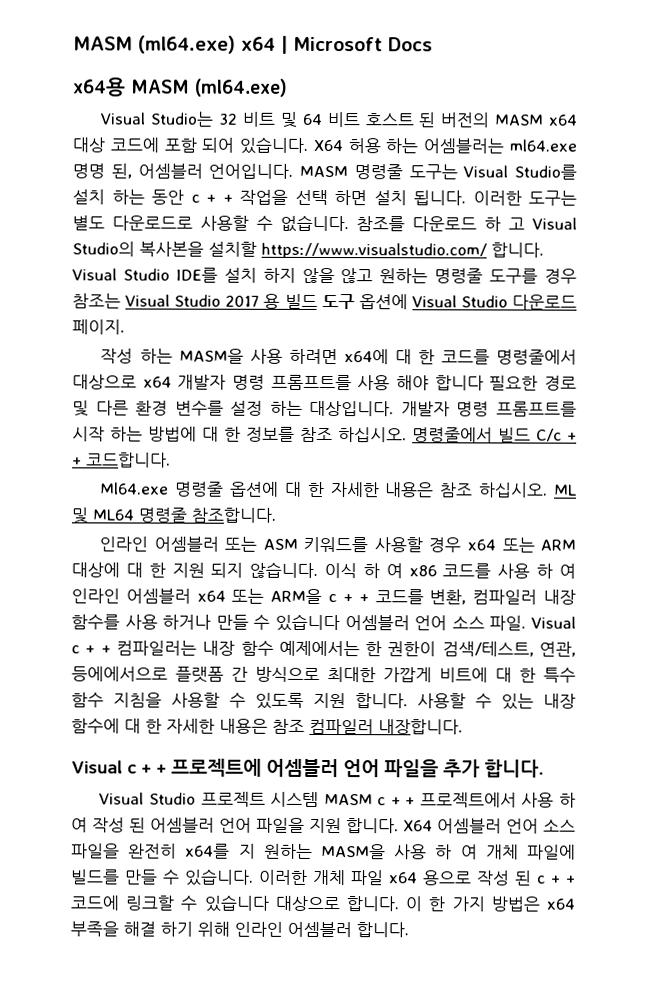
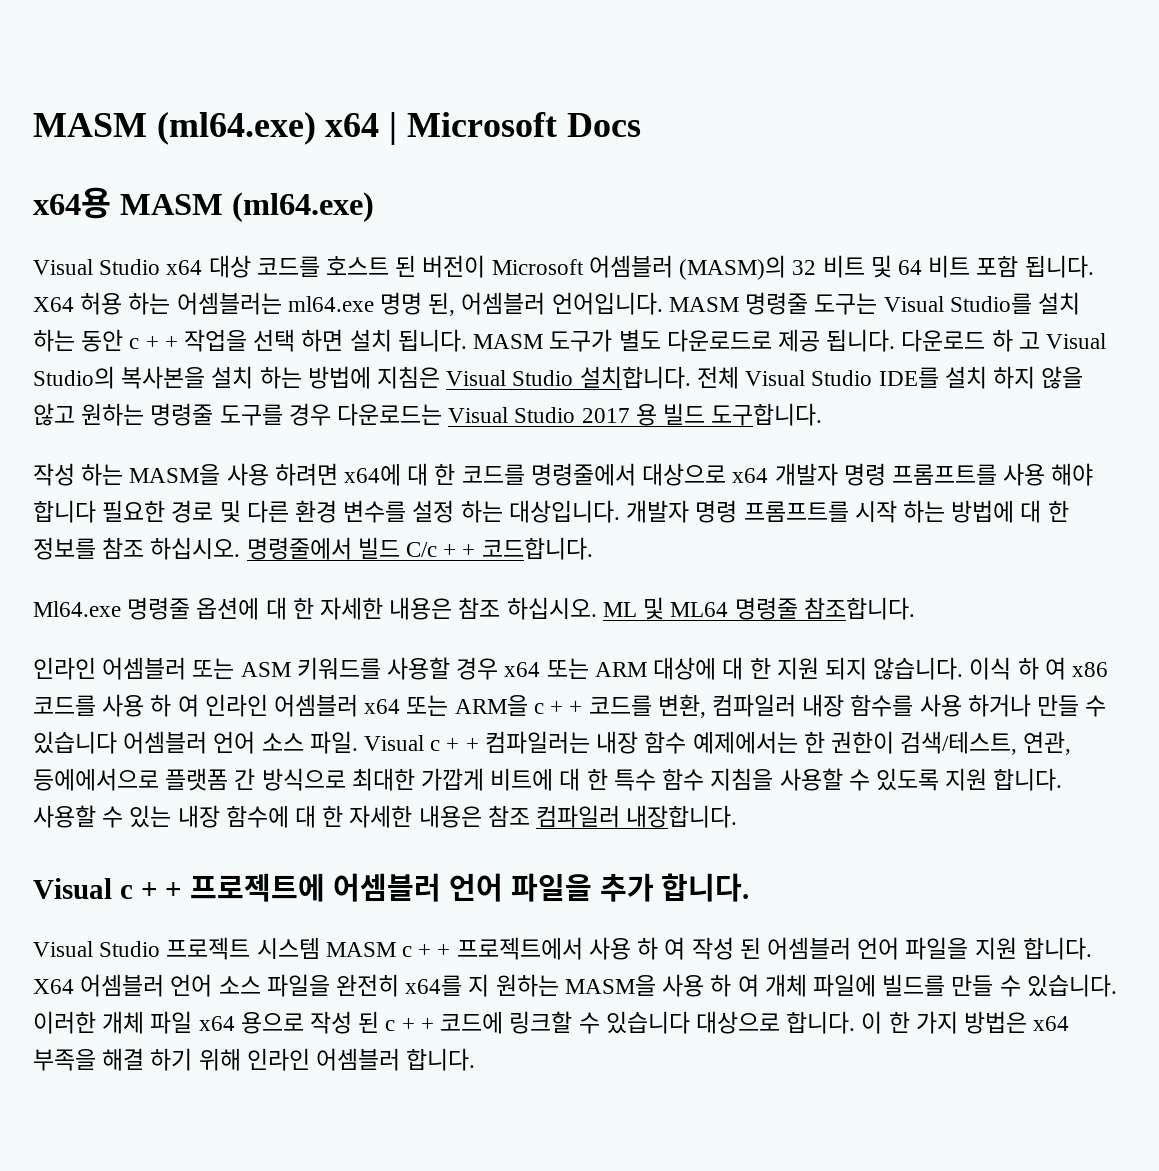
- Visual Studio는 32 비트 및 64 비트 호스트 된 버전의 MASM x64 대상 코드에 포함 되어 있습니다.
+ Visual Studio x64 대상 코드를 호스트 된 버전이 Microsoft 어셈블러 (MASM)의 32 비트 및 64 비트 포함 됩니다.
- 이러한 도구는 별도 다운로드로 사용할 수 없습니다. 참조를 다운로드 하 고 Visual Studio의 복사본을 설치할 https://www.visualstudio.com/ 합니다. Visual Studio IDE를 설치 하지 않을 않고 원하는 명령줄 도구를 경우 참조는 Visual Studio 2017 용 빌드 도구 옵션에 Visual Studio 다운로드 페이지.
+ MASM 도구가 별도 다운로드로 제공 됩니다. 다운로드 하 고 Visual Studio의 복사본을 설치 하는 방법에 지침은 Visual Studio 설치합니다. 전체 Visual Studio IDE를 설치 하지 않을 않고 원하는 명령줄 도구를 경우 다운로드는 Visual Studio 2017 용 빌드 도구합니다.

